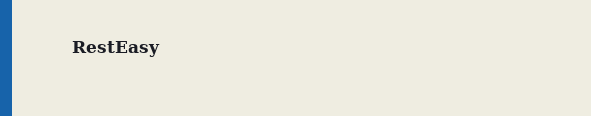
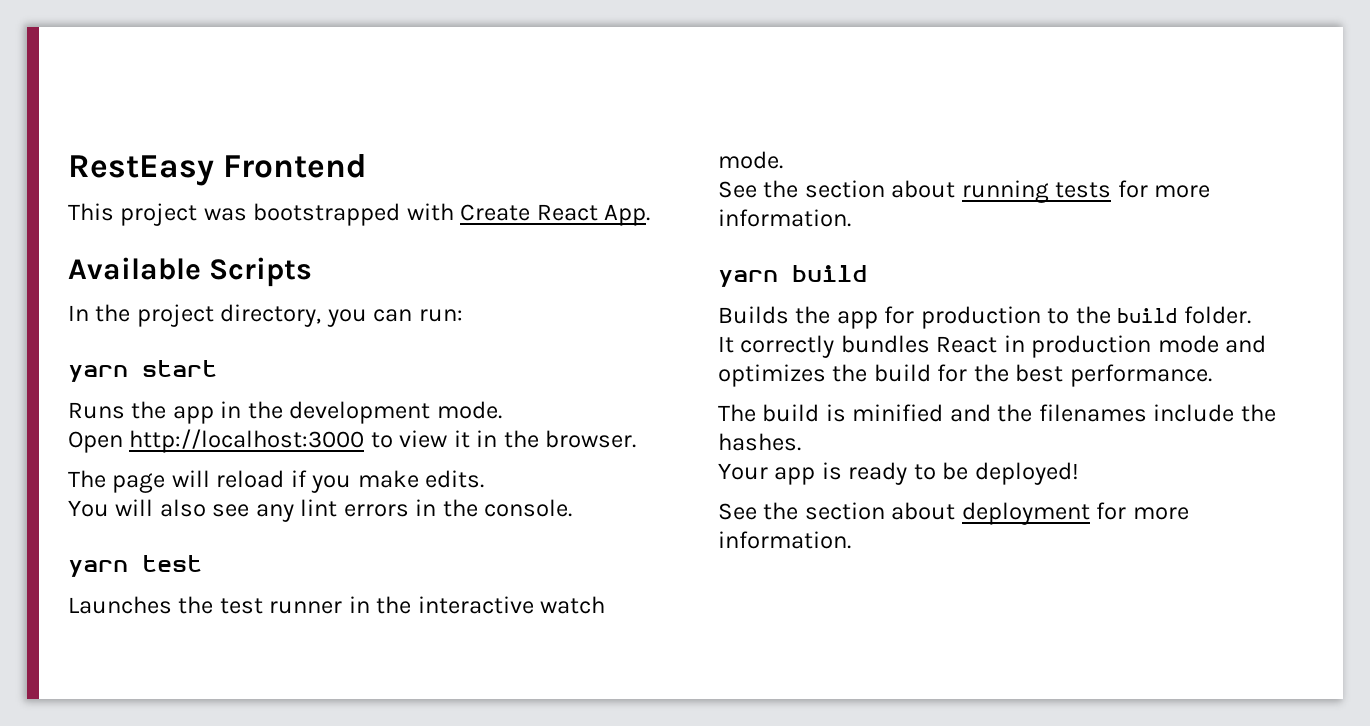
- RestEasy
+ RestEasy Frontend
+ This project was bootstrapped with Create React App.
+ Available Scripts
+ In the project directory, you can run:
+ yarn start
+ Runs the app in the development mode.
+ Open http://localhost:3000 to view it in the browser.
+ The page will reload if you make edits.
+ You will also see any lint errors in the console.
+ yarn test
+ Launches the test runner in the interactive watch mode.
+ See the section about running tests for more information.
+ yarn build
+ Builds the app for production to the build folder.
+ It correctly bundles React in production mode and optimizes the build for the best performance.
+ The build is minified and the filenames include the hashes.
+ Your app is ready to be deployed!
+ See the section about deployment for more information.

